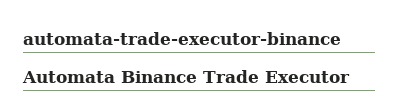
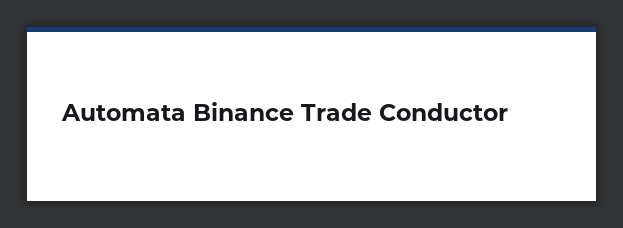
- automata-trade-executor-binance
- Automata Binance Trade Executor
+ Automata Binance Trade Conductor

